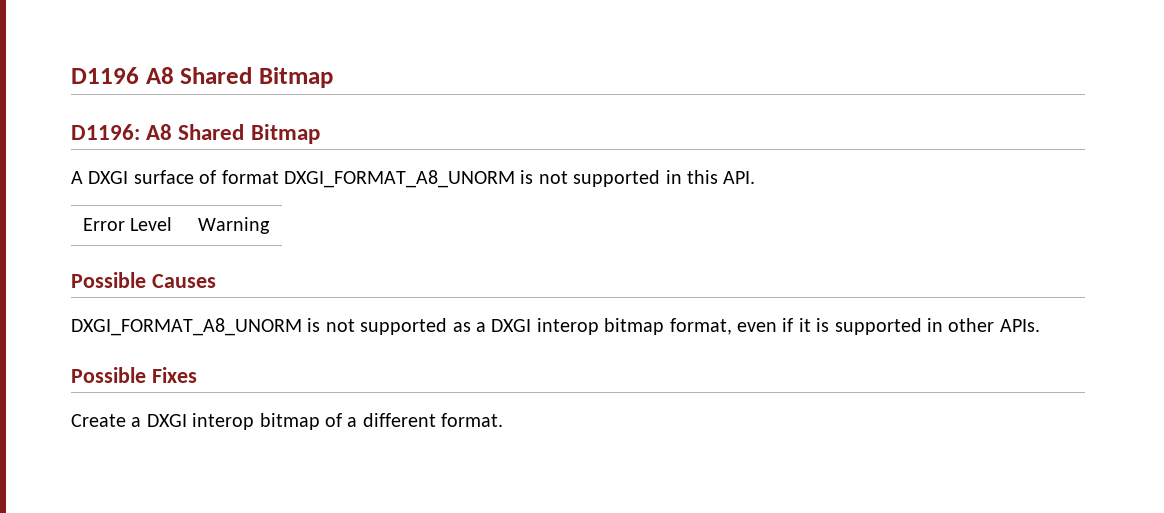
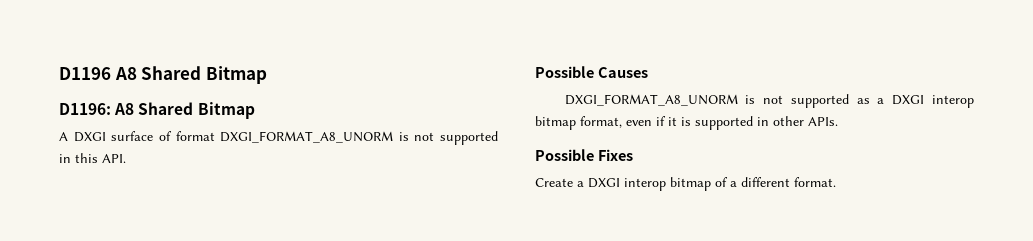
- Error Level | Warning

